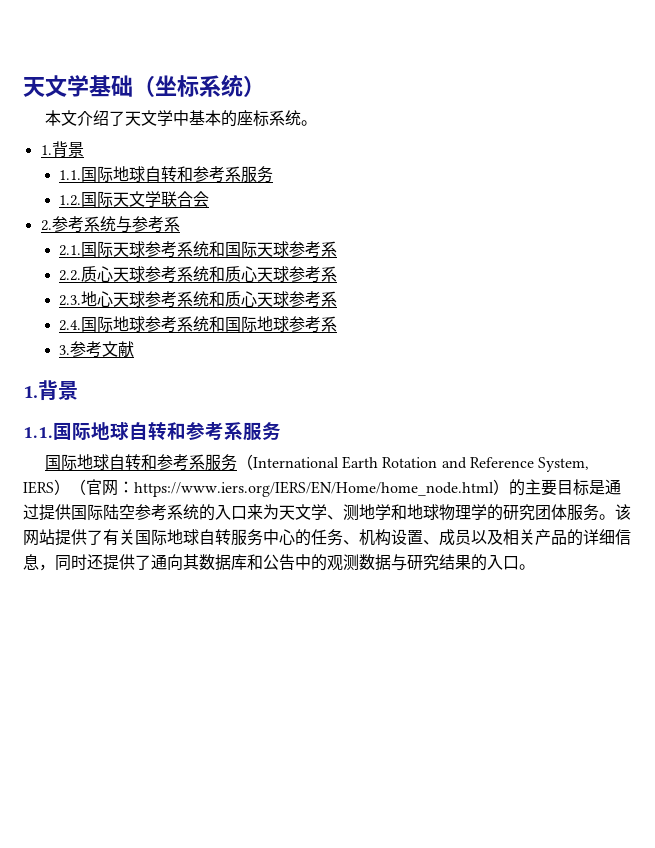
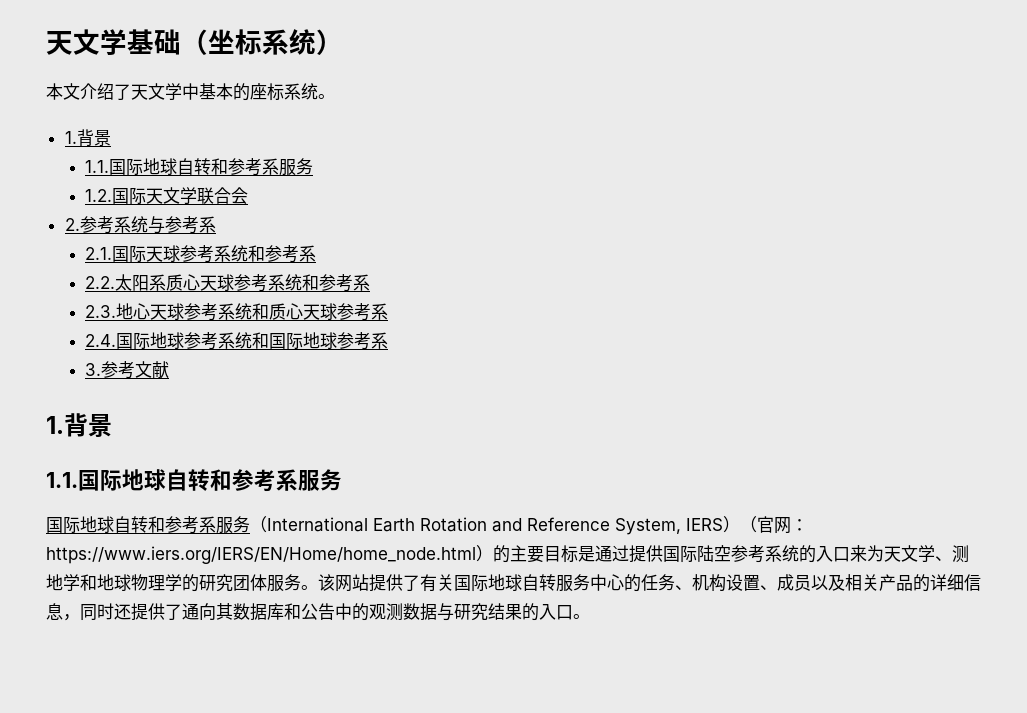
- 2.1.国际天球参考系统和国际天球参考系
+ 2.1.国际天球参考系统和参考系
- 2.2.质心天球参考系统和质心天球参考系
+ 2.2.太阳系质心天球参考系统和参考系

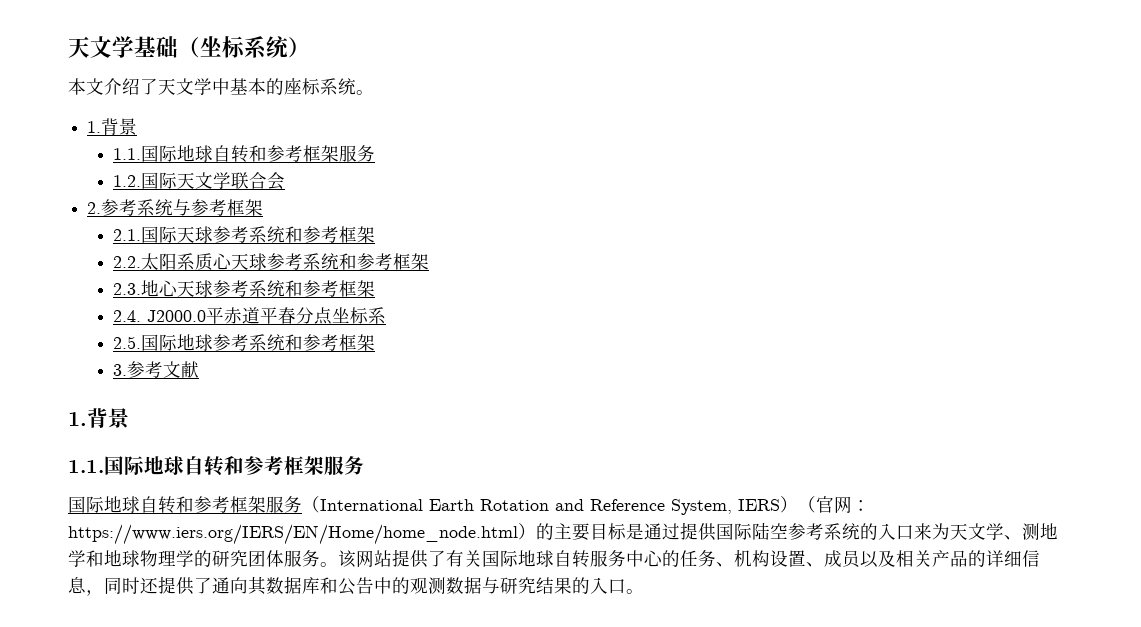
  本文介绍了天文学中基本的座标系统。
  1.背景
- 1.1.国际地球自转和参考系服务
+ 1.1.国际地球自转和参考框架服务
- 2.参考系统与参考系
+ 2.参考系统与参考框架
- 2.1.国际天球参考系统和参考系
+ 2.1.国际天球参考系统和参考框架
- 2.2.太阳系质心天球参考系统和参考系
+ 2.2.太阳系质心天球参考系统和参考框架
- 2.3.地心天球参考系统和质心天球参考系
- 2.4.国际地球参考系统和国际地球参考系
+ 2.3.地心天球参考系统和参考框架
+ 2.4. J2000.0平赤道平春分点坐标系
+ 2.5.国际地球参考系统和参考框架
  3.参考文献
  1.背景
- 1.1.国际地球自转和参考系服务
+ 1.1.国际地球自转和参考框架服务
- 国际地球自转和参考系服务（International Earth Rotation and Reference System, IERS）（官网：https://www.iers.org/IERS/EN/Home/home_node.html）的主要目标是通过提供国际陆空参考系统的入口来为天文学、测地学和地球物理学的研究团体服务。
+ 国际地球自转和参考框架服务（International Earth Rotation and Reference System, IERS）（官网：https://www.iers.org/IERS/EN/Home/home_node.html）的主要目标是通过提供国际陆空参考系统的入口来为天文学、测地学和地球物理学的研究团体服务。

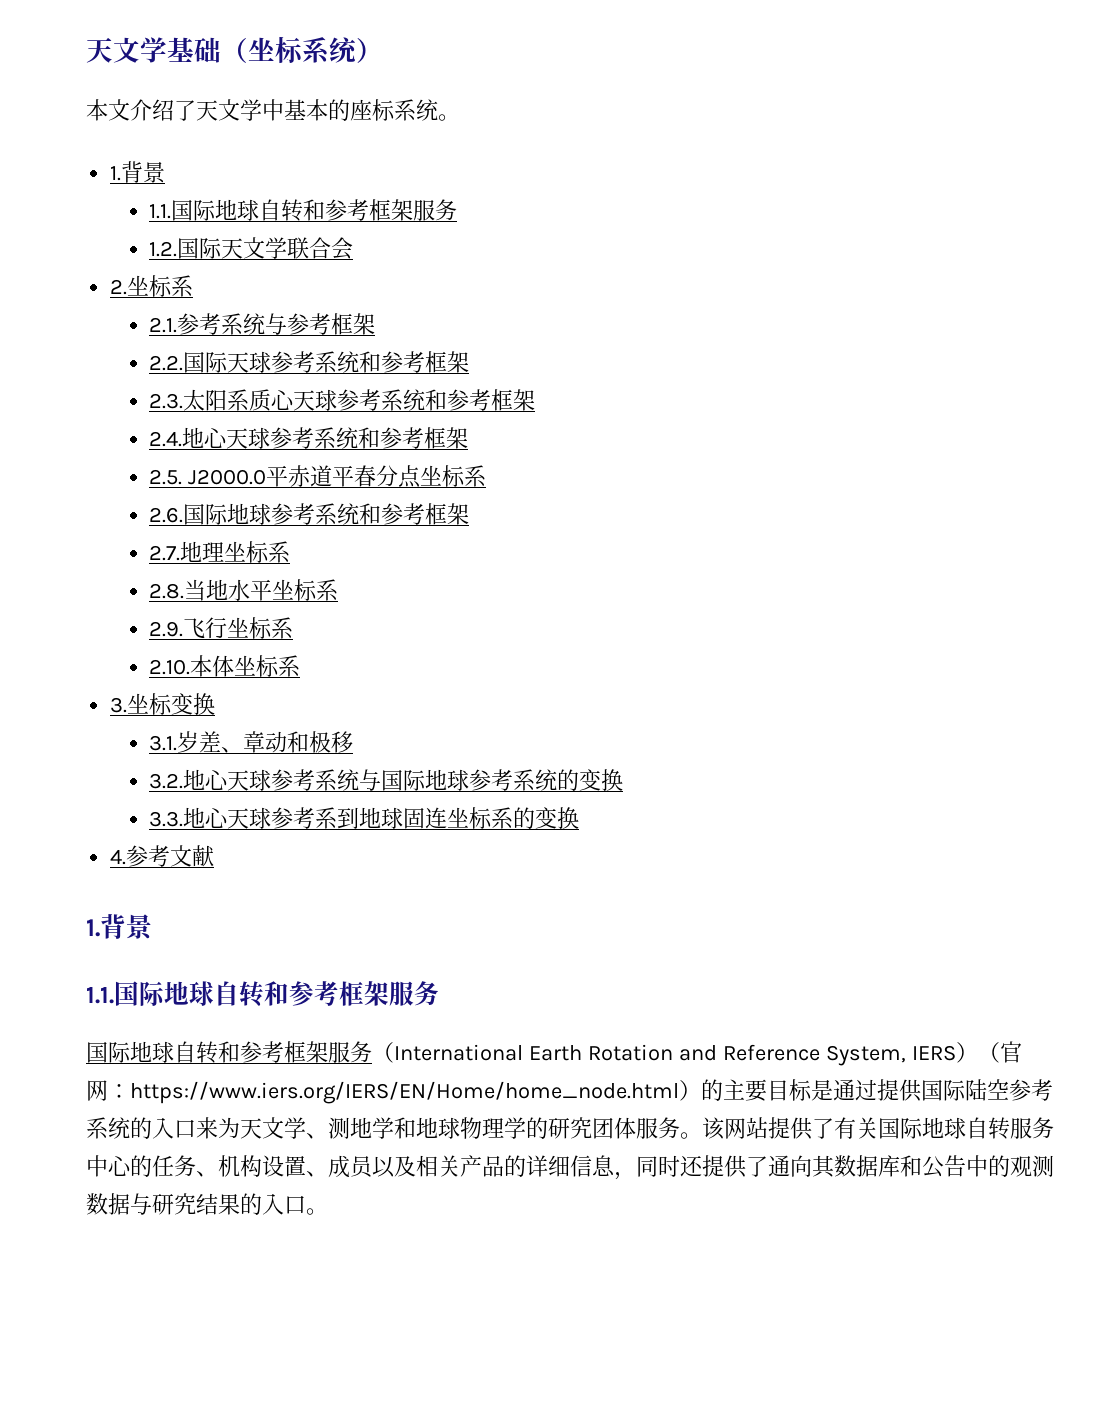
- 2.参考系统与参考框架
+ 2.坐标系
+ 2.1.参考系统与参考框架
- 2.1.国际天球参考系统和参考框架
+ 2.2.国际天球参考系统和参考框架
- 2.2.太阳系质心天球参考系统和参考框架
+ 2.3.太阳系质心天球参考系统和参考框架
- 2.3.地心天球参考系统和参考框架
+ 2.4.地心天球参考系统和参考框架
- 2.4. J2000.0平赤道平春分点坐标系
+ 2.5. J2000.0平赤道平春分点坐标系
- 2.5.国际地球参考系统和参考框架
+ 2.6.国际地球参考系统和参考框架
- 3.参考文献
+ 2.7.地理坐标系
+ 2.8.当地水平坐标系
+ 2.9.飞行坐标系
+ 2.10.本体坐标系
+ 3.坐标变换
+ 3.1.岁差、章动和极移
+ 3.2.地心天球参考系统与国际地球参考系统的变换
+ 3.3.地心天球参考系到地球固连坐标系的变换
+ 4.参考文献

